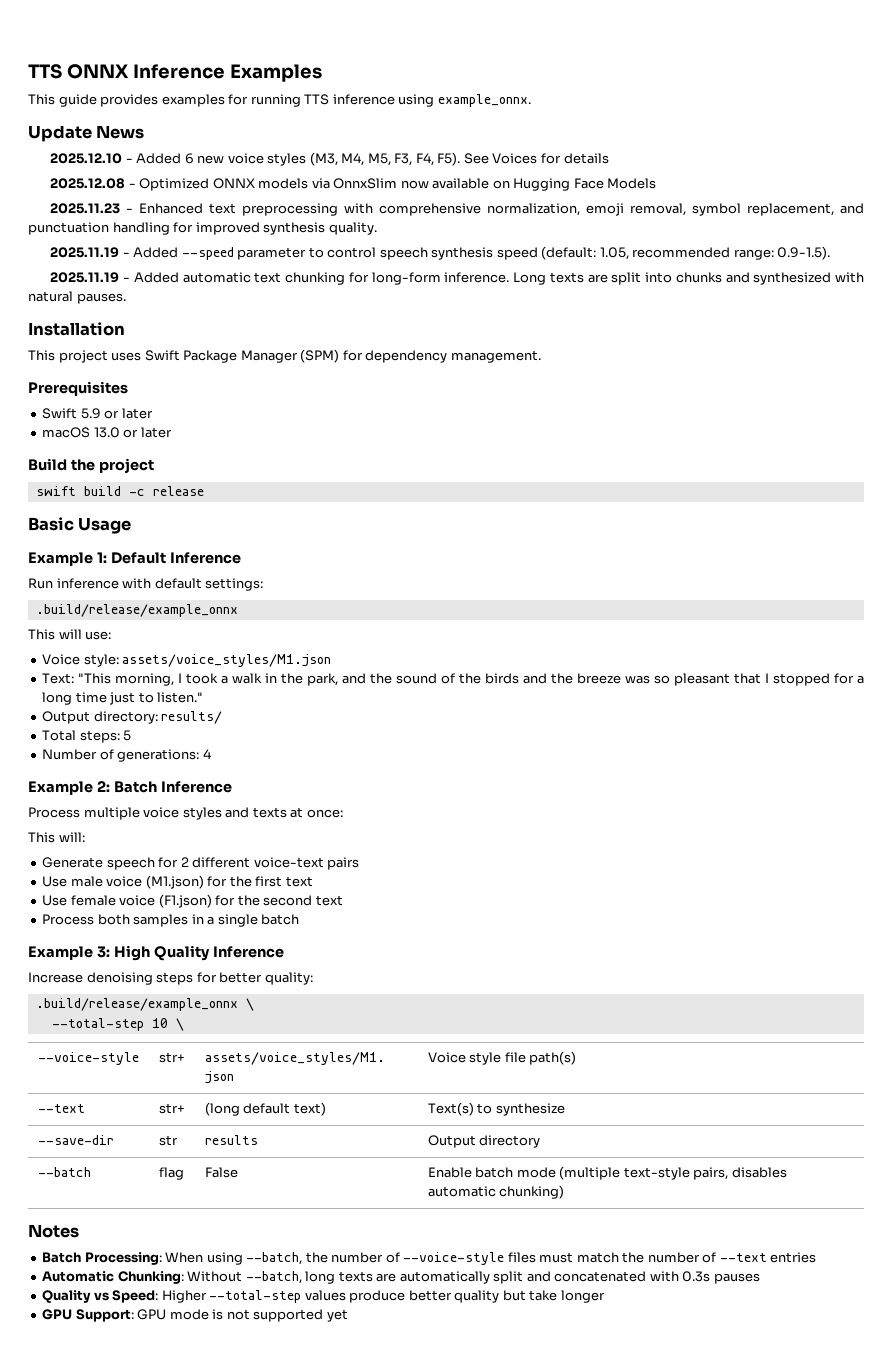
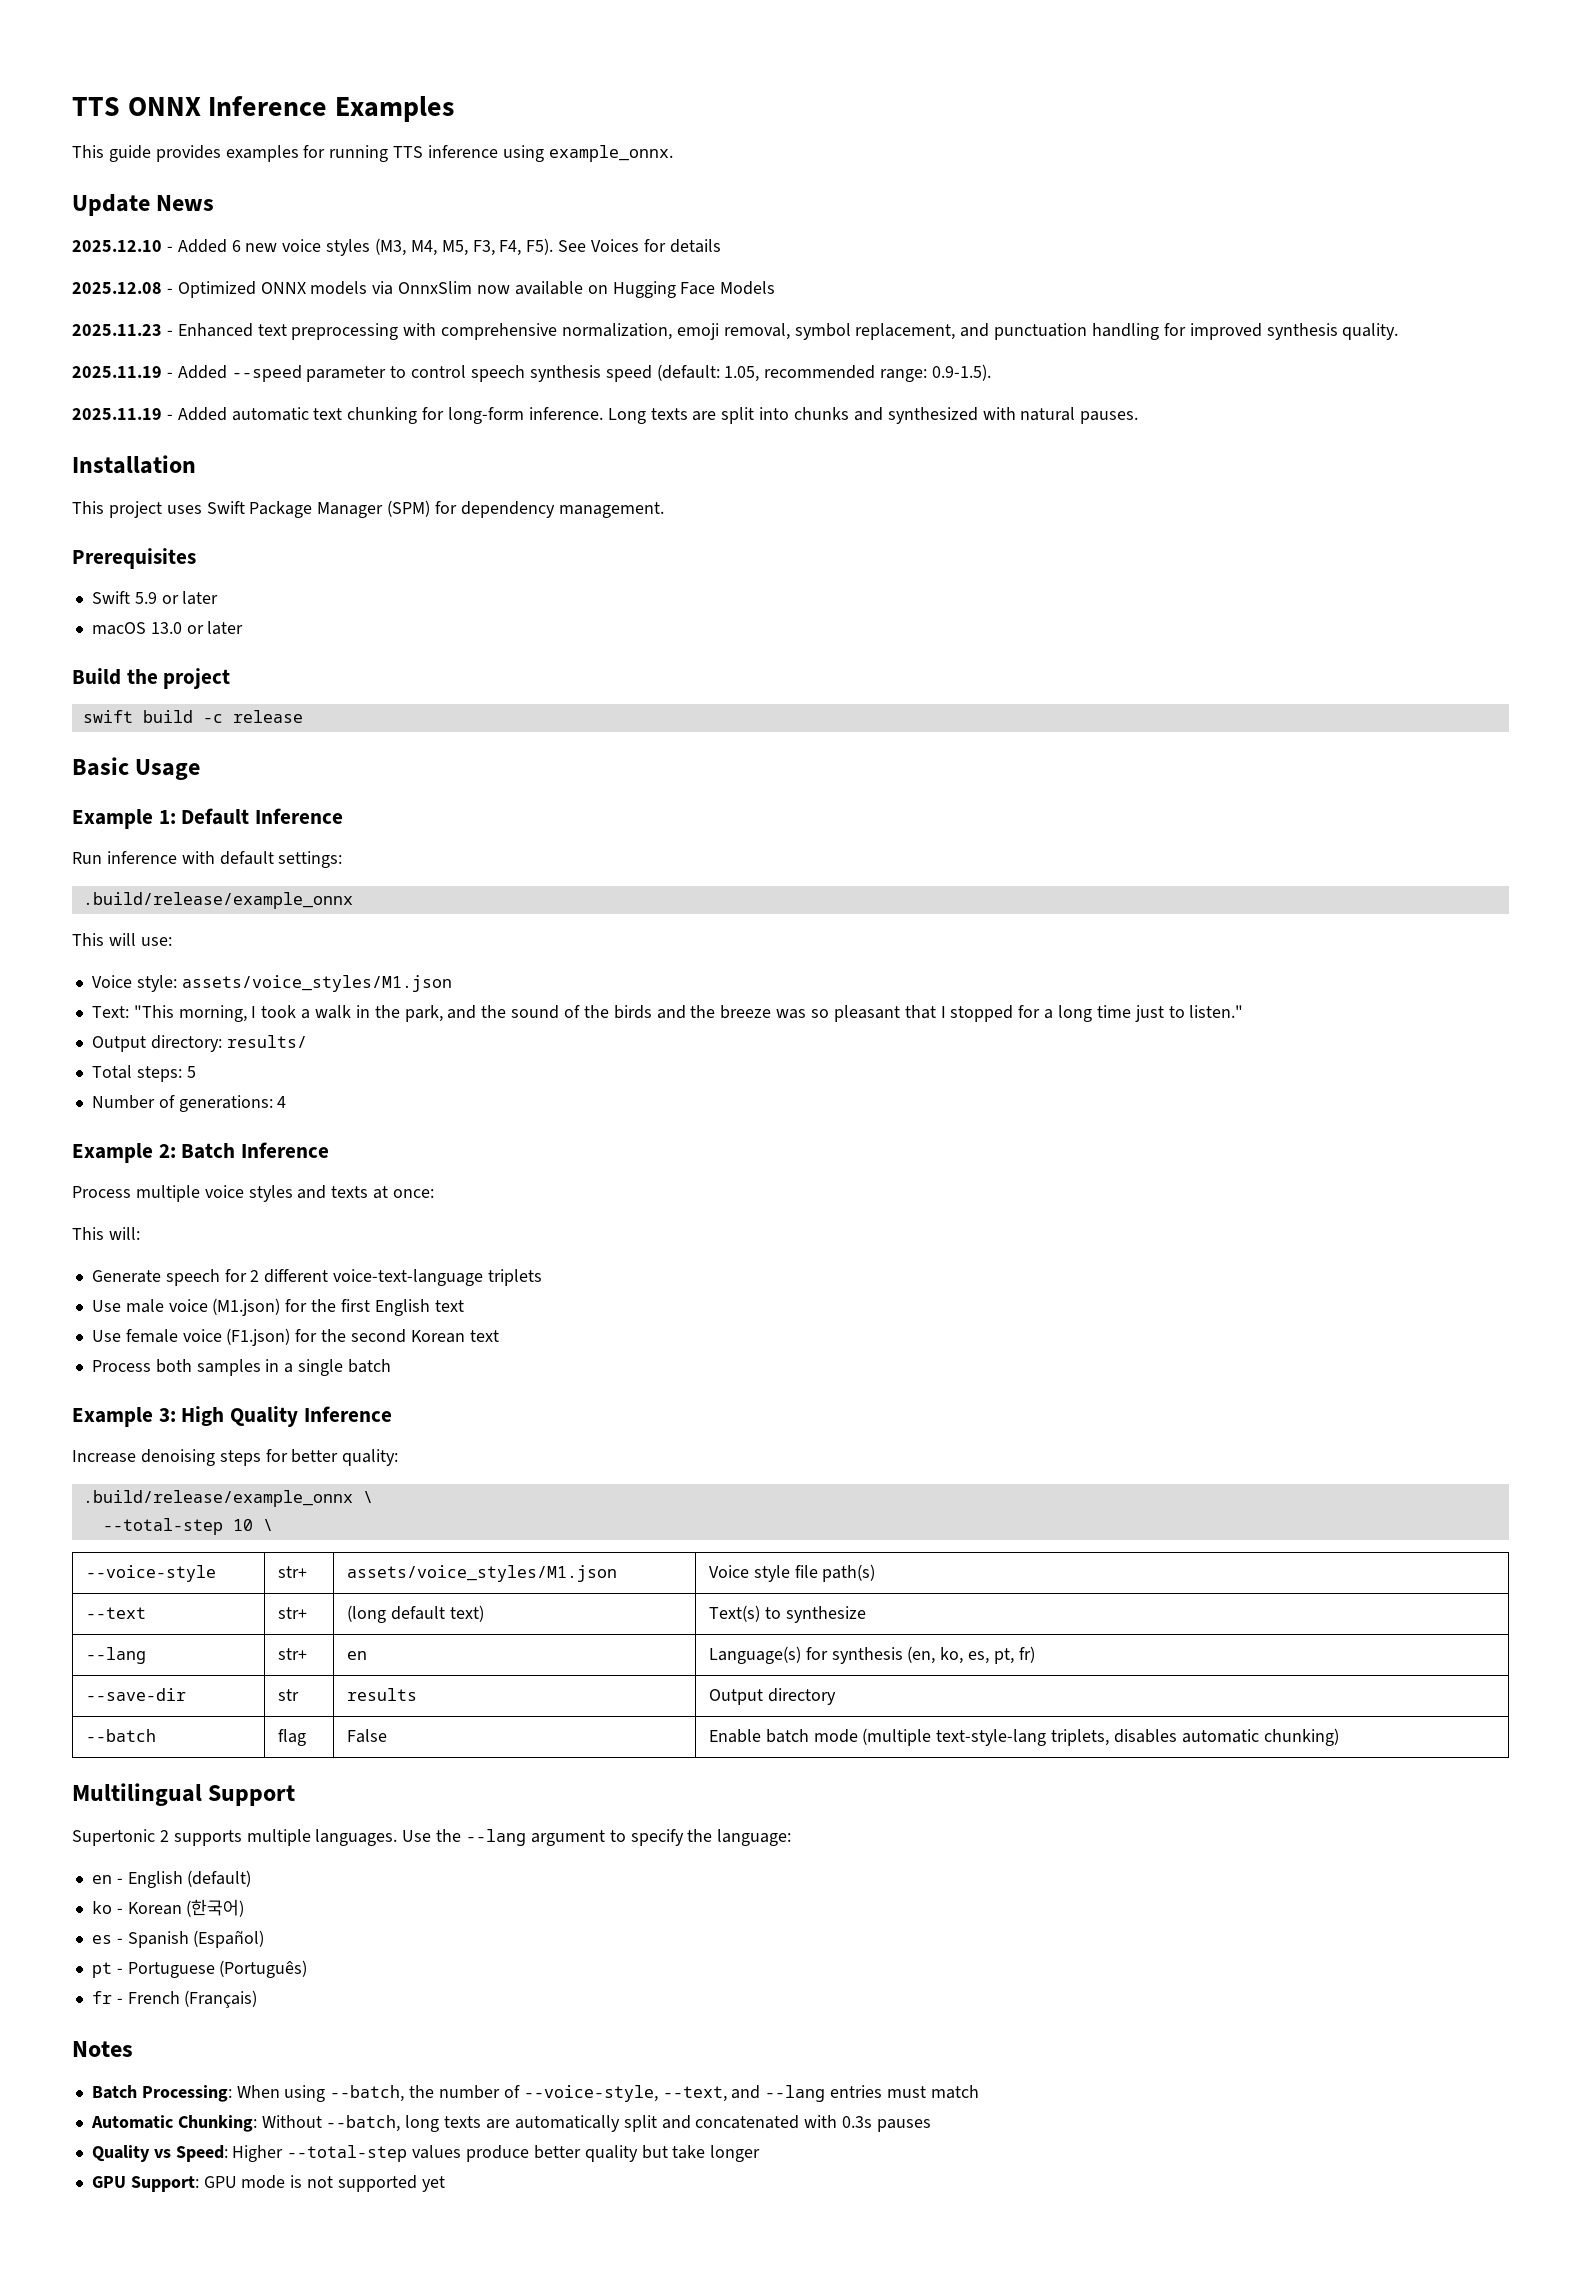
- Generate speech for 2 different voice-text pairs
+ Generate speech for 2 different voice-text-language triplets
- Use male voice (M1.json) for the first text
+ Use male voice (M1.json) for the first English text
- Use female voice (F1.json) for the second text
+ Use female voice (F1.json) for the second Korean text
+ --lang | str+ | en | Language(s) for synthesis (en, ko, es, pt, fr)
- --batch | flag | False | Enable batch mode (multiple text-style pairs, disables automatic chunking)
+ --batch | flag | False | Enable batch mode (multiple text-style-lang triplets, disables automatic chunking)
+ Multilingual Support
+ Supertonic 2 supports multiple languages. Use the --lang argument to specify the language:
+ en - English (default)
+ ko - Korean (한국어)
+ es - Spanish (Español)
+ pt - Portuguese (Português)
+ fr - French (Français)
- Batch Processing: When using --batch, the number of --voice-style files must match the number of --text entries
+ Batch Processing: When using --batch, the number of --voice-style, --text, and --lang entries must match

